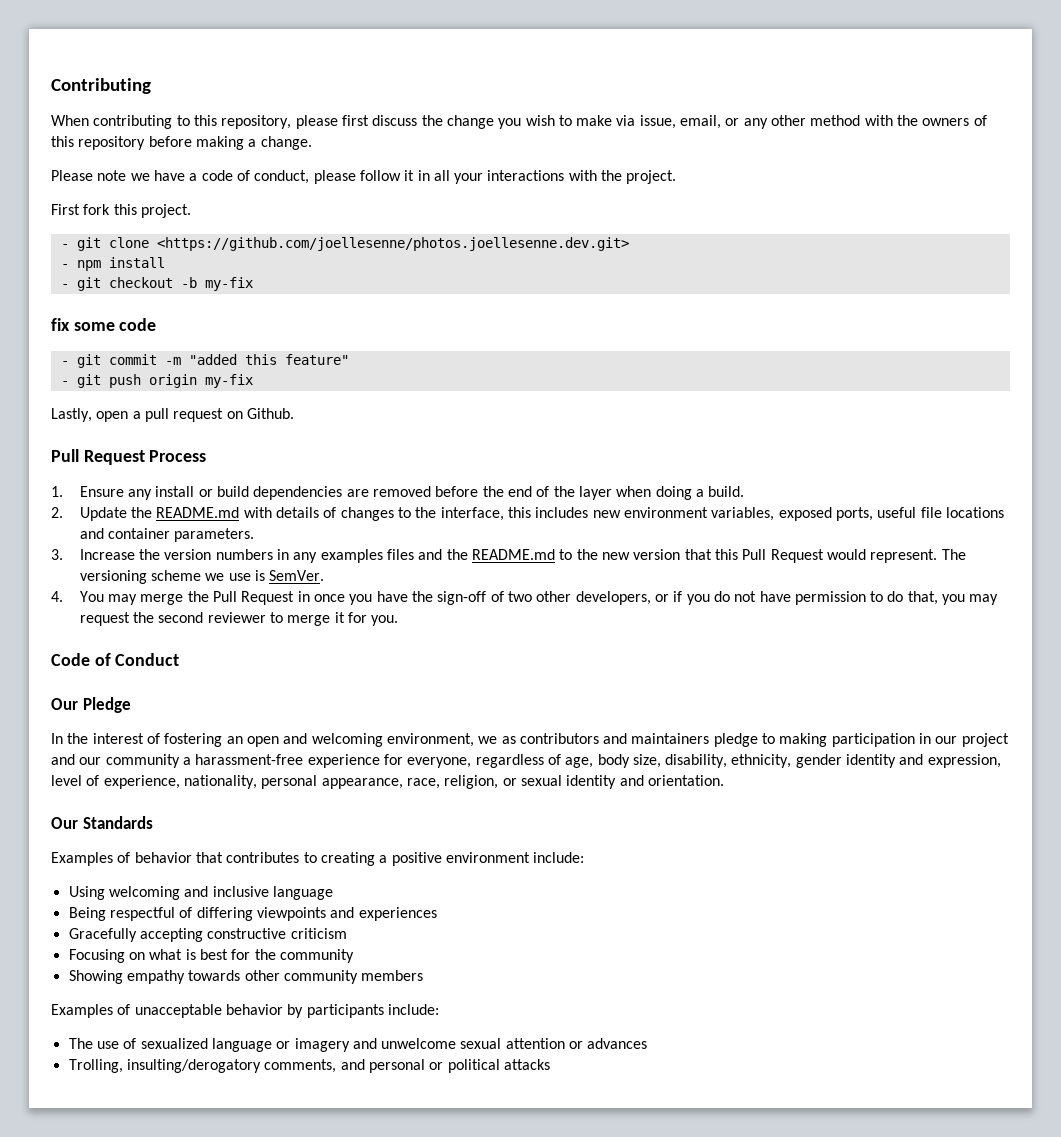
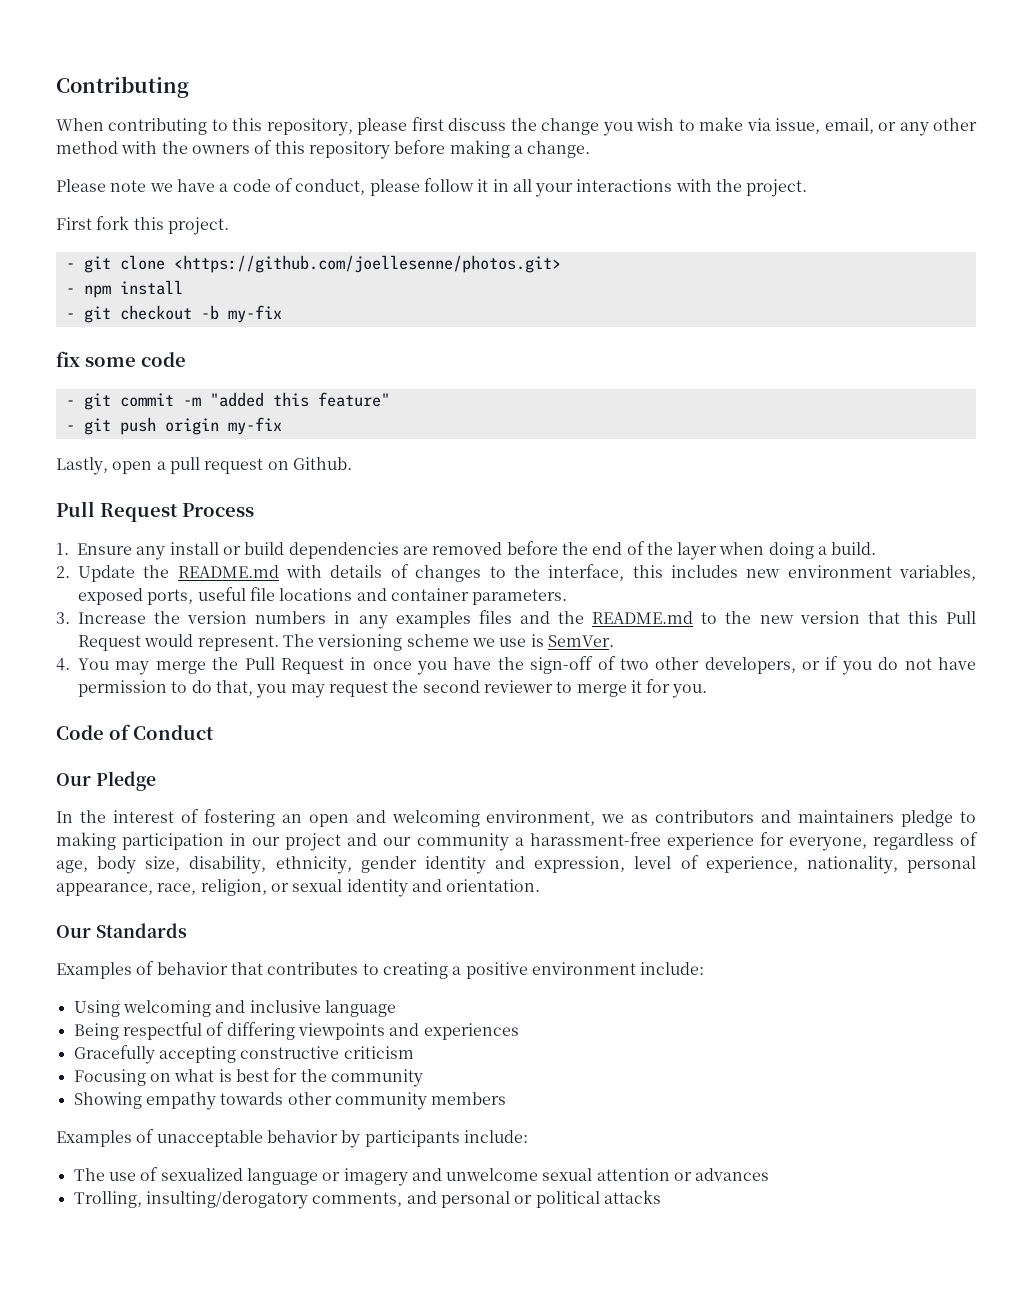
- - git clone <https://github.com/joellesenne/photos.joellesenne.dev.git>
+ - git clone <https://github.com/joellesenne/photos.git>

